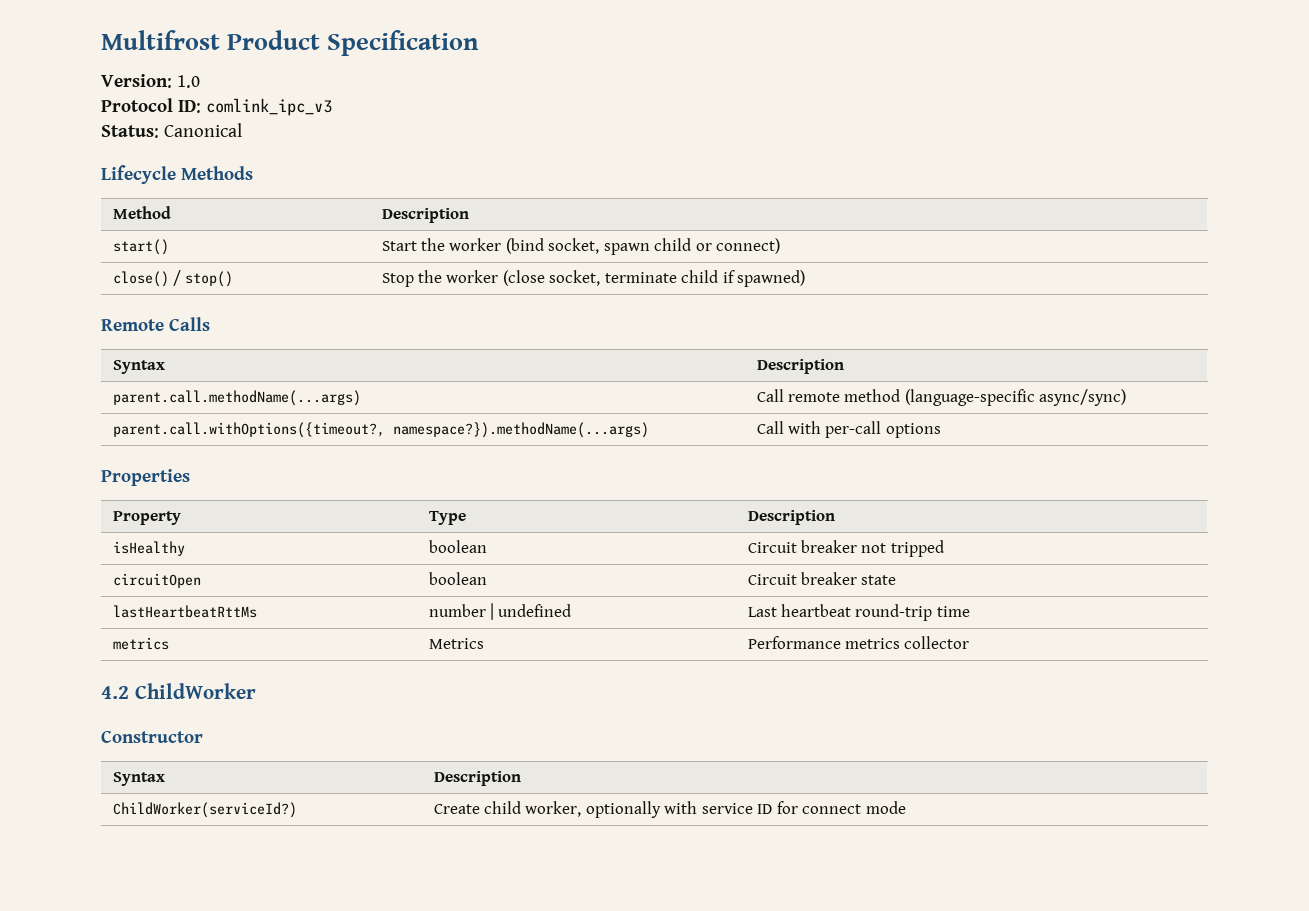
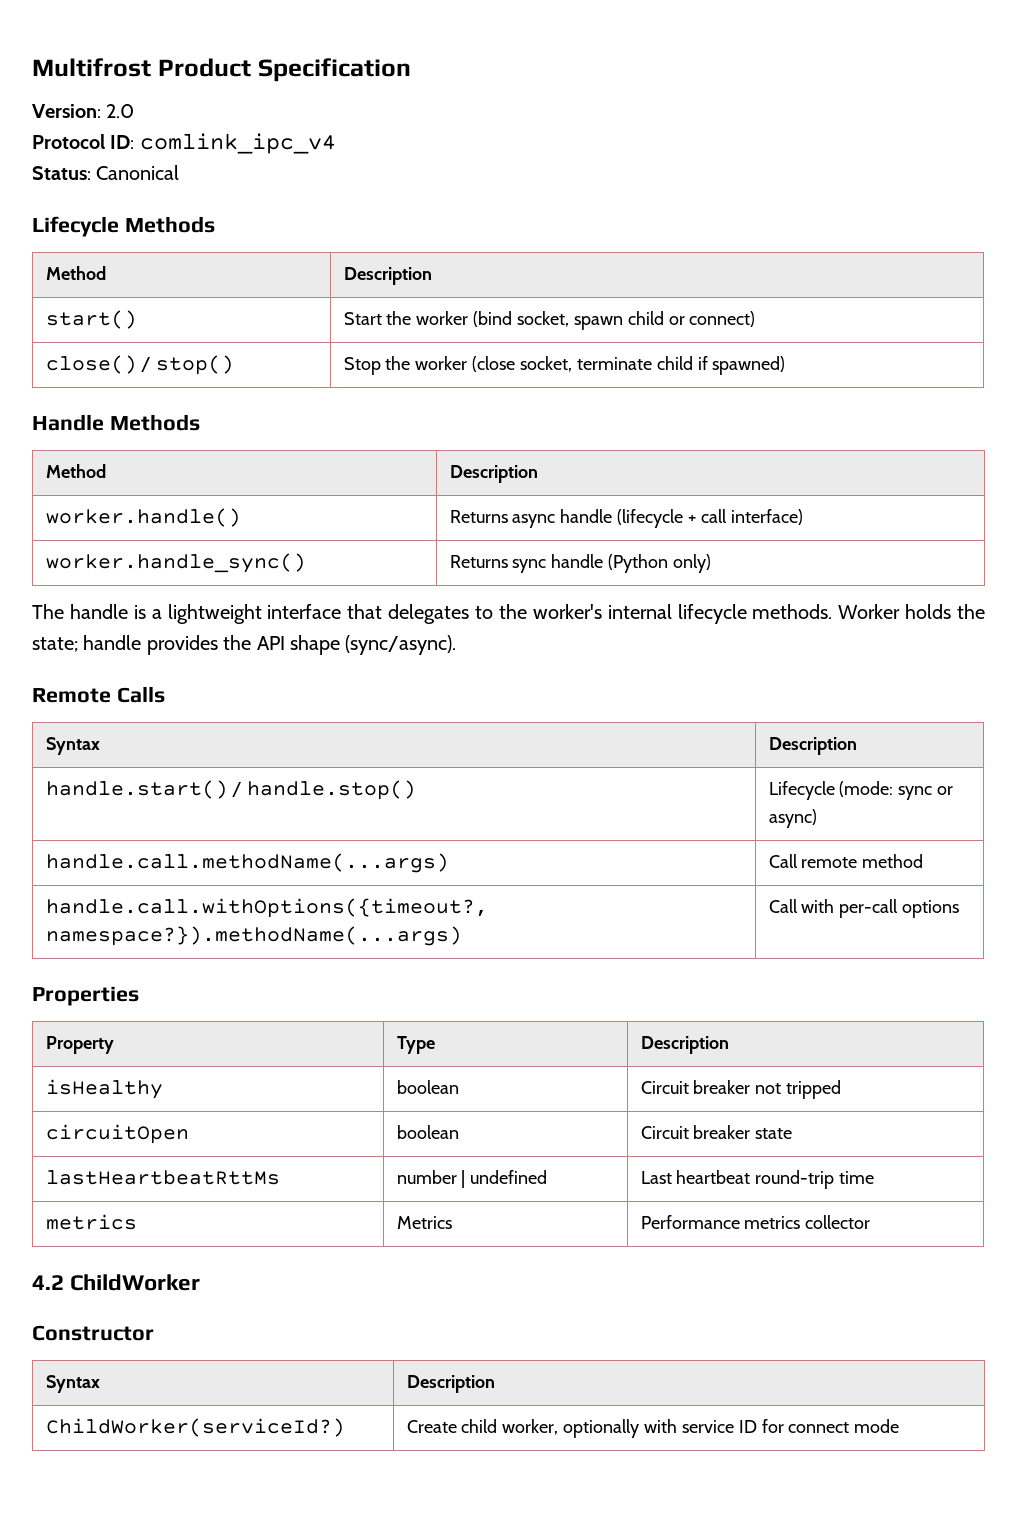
- Version: 1.0
+ Version: 2.0
- Protocol ID: comlink_ipc_v3
+ Protocol ID: comlink_ipc_v4
+ Handle Methods
+ Method | Description
+ worker.handle() | Returns async handle (lifecycle + call interface)
+ worker.handle_sync() | Returns sync handle (Python only)
+ The handle is a lightweight interface that delegates to the worker's internal lifecycle methods. Worker holds the state; handle provides the API shape (sync/async).
  Remote Calls
  Syntax | Description
- parent.call.methodName(...args) | Call remote method (language-specific async/sync)
- parent.call.withOptions({timeout?, namespace?}).methodName(...args) | Call with per-call options
+ handle.start() / handle.stop() | Lifecycle (mode: sync or async)
+ handle.call.methodName(...args) | Call remote method
+ handle.call.withOptions({timeout?, namespace?}).methodName(...args) | Call with per-call options

